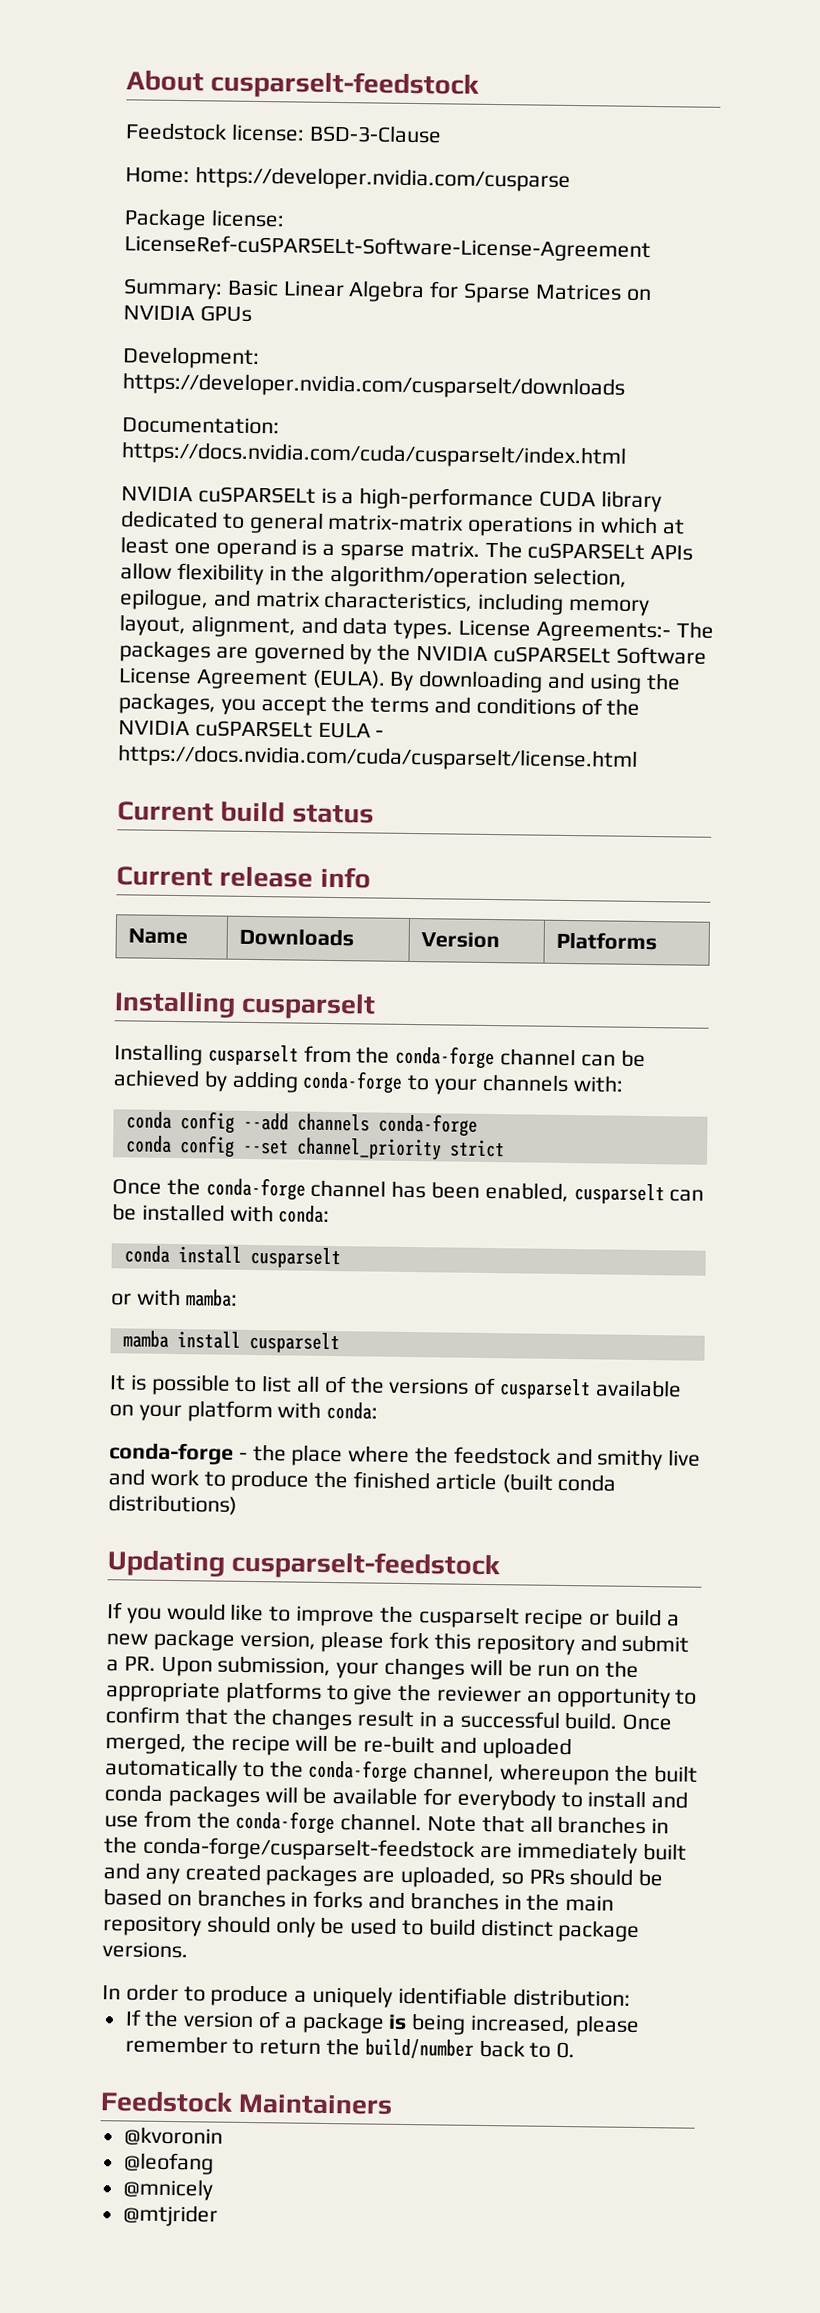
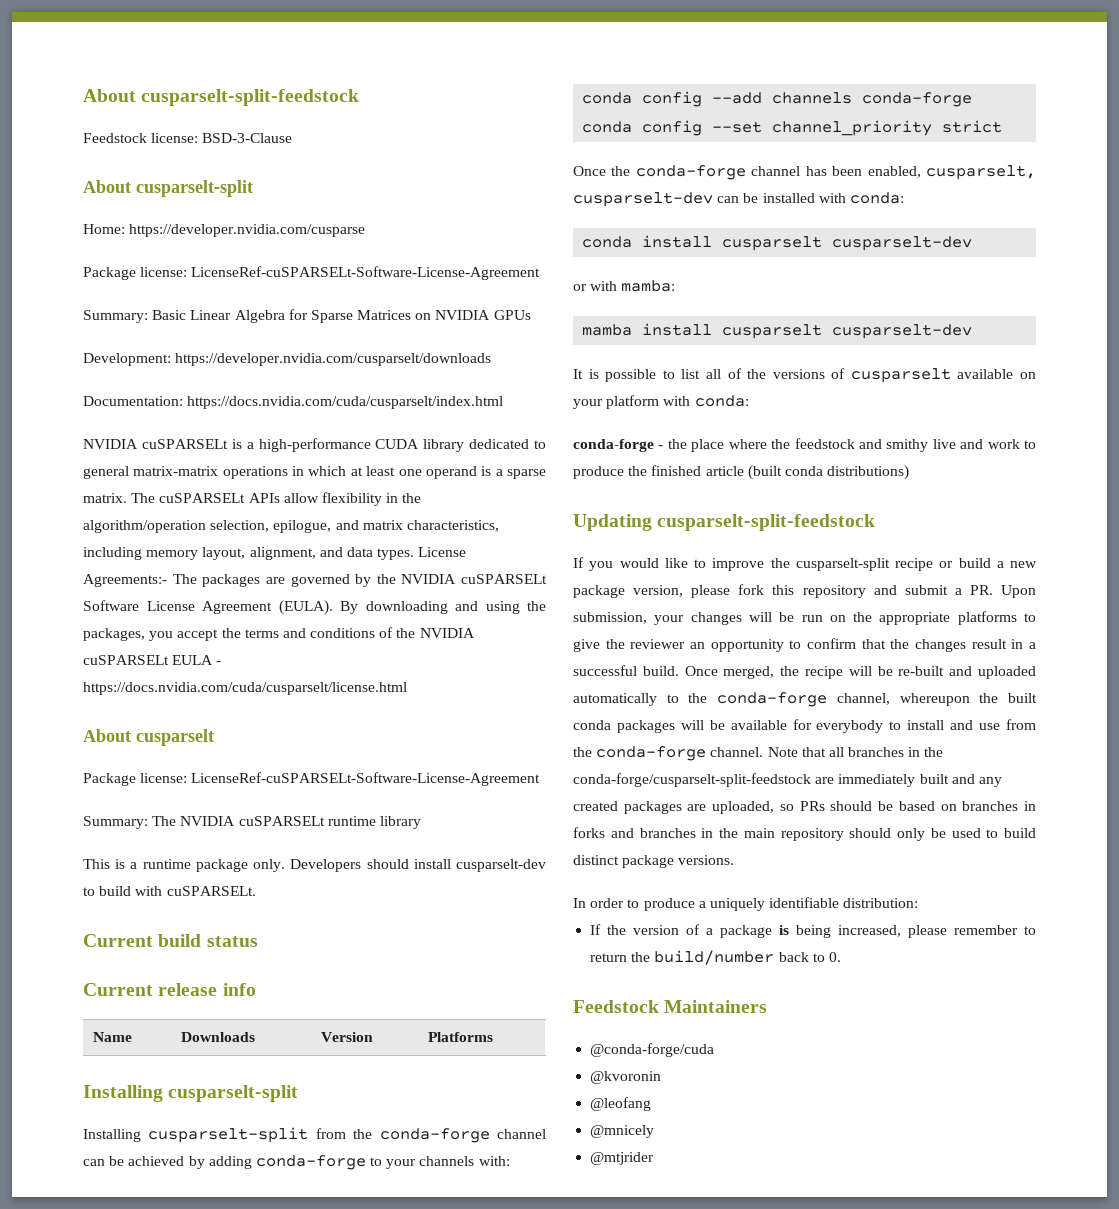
- About cusparselt-feedstock
+ About cusparselt-split-feedstock
+ About cusparselt-split
+ About cusparselt
+ Package license: LicenseRef-cuSPARSELt-Software-License-Agreement
+ Summary: The NVIDIA cuSPARSELt runtime library
+ This is a runtime package only. Developers should install cusparselt-dev to build with cuSPARSELt.
  Name | Downloads | Version | Platforms
- Installing cusparselt
- Installing cusparselt from the conda-forge channel can be achieved by adding conda-forge to your channels with:
+ Installing cusparselt-split
+ Installing cusparselt-split from the conda-forge channel can be achieved by adding conda-forge to your channels with:
- Once the conda-forge channel has been enabled, cusparselt can be installed with conda:
+ Once the conda-forge channel has been enabled, cusparselt, cusparselt-dev can be installed with conda:
- conda install cusparselt
+ conda install cusparselt cusparselt-dev
- mamba install cusparselt
+ mamba install cusparselt cusparselt-dev
- Updating cusparselt-feedstock
+ Updating cusparselt-split-feedstock
- If you would like to improve the cusparselt recipe or build a new package version, please fork this repository and submit a PR. Upon submission, your changes will be run on the appropriate platforms to give the reviewer an opportunity to confirm that the changes result in a successful build.
+ If you would like to improve the cusparselt-split recipe or build a new package version, please fork this repository and submit a PR. Upon submission, your changes will be run on the appropriate platforms to give the reviewer an opportunity to confirm that the changes result in a successful build.
- Note that all branches in the conda-forge/cusparselt-feedstock are immediately built and any created packages are uploaded, so PRs should be based on branches in forks and branches in the main repository should only be used to build distinct package versions.
+ Note that all branches in the conda-forge/cusparselt-split-feedstock are immediately built and any created packages are uploaded, so PRs should be based on branches in forks and branches in the main repository should only be used to build distinct package versions.
+ @conda-forge/cuda

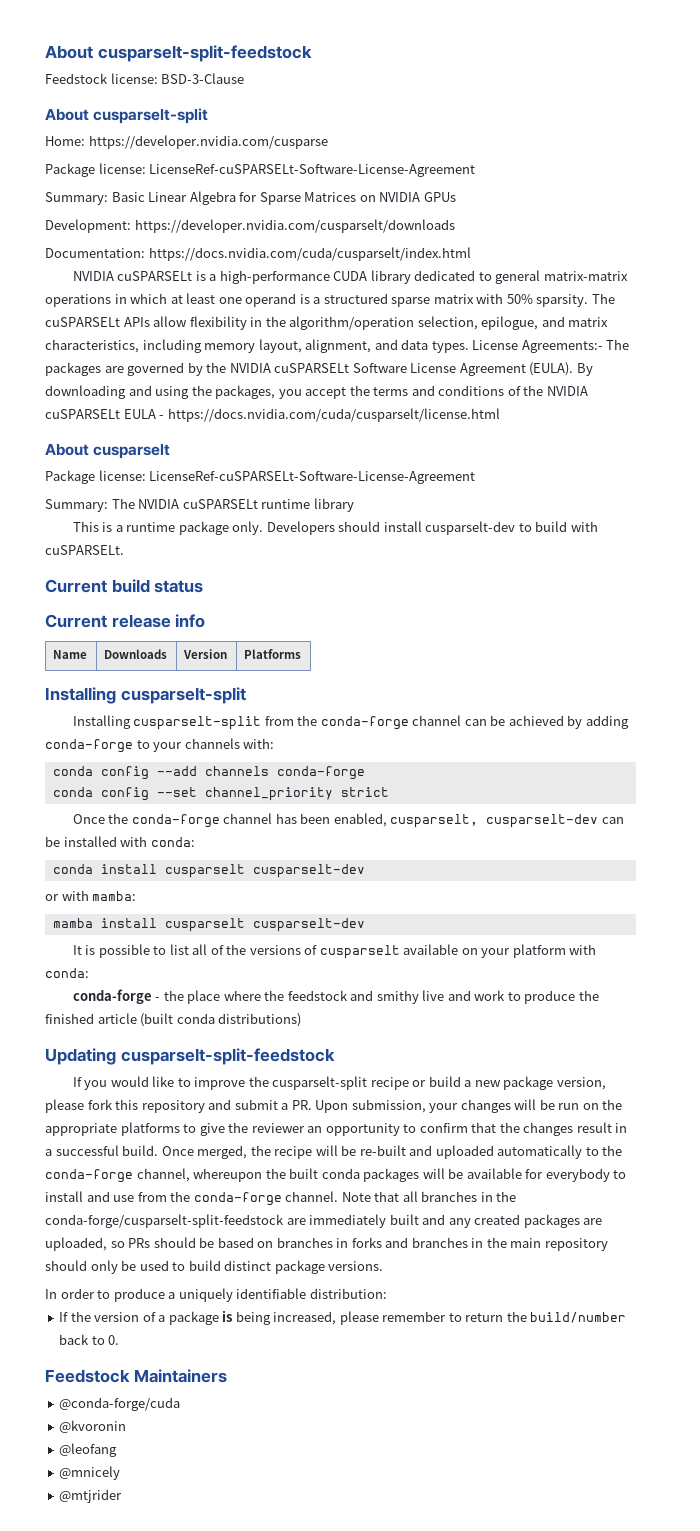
- NVIDIA cuSPARSELt is a high-performance CUDA library dedicated to general matrix-matrix operations in which at least one operand is a sparse matrix.
+ NVIDIA cuSPARSELt is a high-performance CUDA library dedicated to general matrix-matrix operations in which at least one operand is a structured sparse matrix with 50% sparsity.

